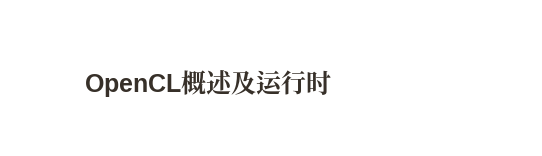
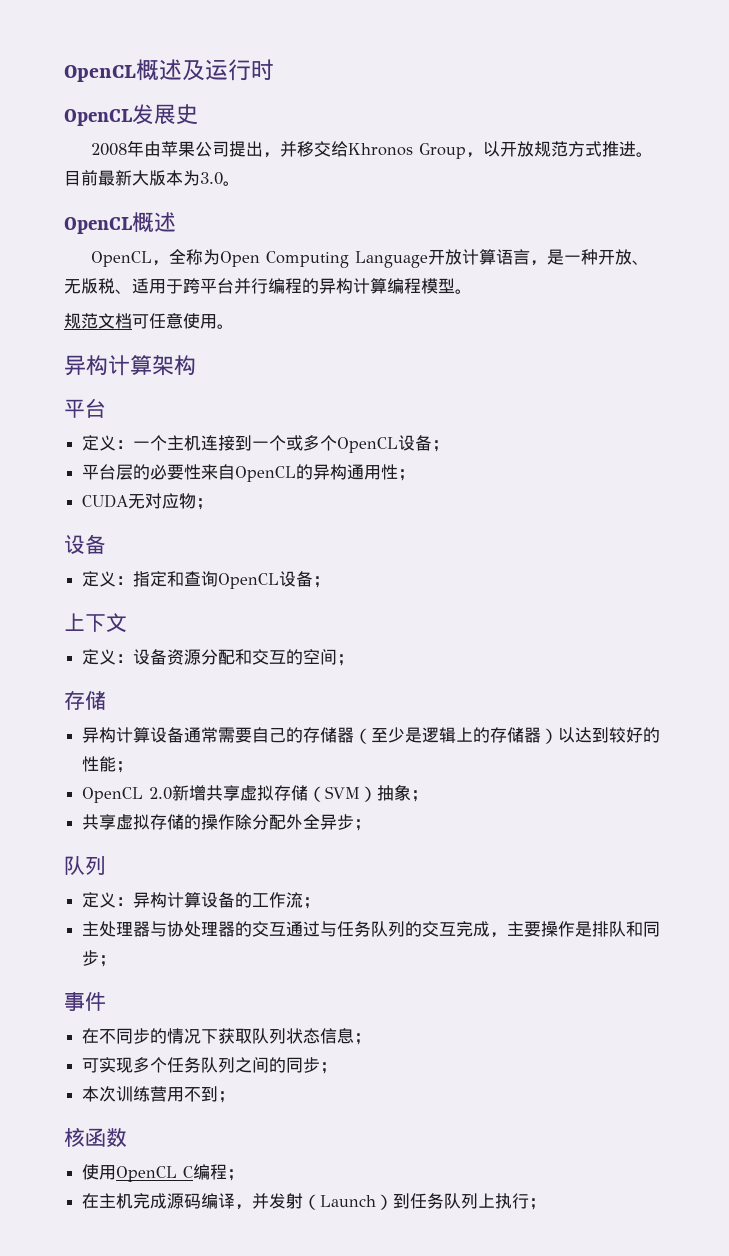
+ OpenCL发展史
+ 2008年由苹果公司提出，并移交给Khronos Group，以开放规范方式推进。目前最新大版本为3.0。
+ OpenCL概述
+ OpenCL，全称为Open Computing Language开放计算语言，是一种开放、无版税、适用于跨平台并行编程的异构计算编程模型。
+ 规范文档可任意使用。
+ 异构计算架构
+ 平台
+ 定义：一个主机连接到一个或多个OpenCL设备；
+ 平台层的必要性来自OpenCL的异构通用性；
+ CUDA无对应物；
+ 设备
+ 定义：指定和查询OpenCL设备；
+ 上下文
+ 定义：设备资源分配和交互的空间；
+ 存储
+ 异构计算设备通常需要自己的存储器（至少是逻辑上的存储器）以达到较好的性能；
+ OpenCL 2.0新增共享虚拟存储（SVM）抽象；
+ 共享虚拟存储的操作除分配外全异步；
+ 队列
+ 定义：异构计算设备的工作流；
+ 主处理器与协处理器的交互通过与任务队列的交互完成，主要操作是排队和同步；
+ 事件
+ 在不同步的情况下获取队列状态信息；
+ 可实现多个任务队列之间的同步；
+ 本次训练营用不到；
+ 核函数
+ 使用OpenCL C编程；
+ 在主机完成源码编译，并发射（Launch）到任务队列上执行；

